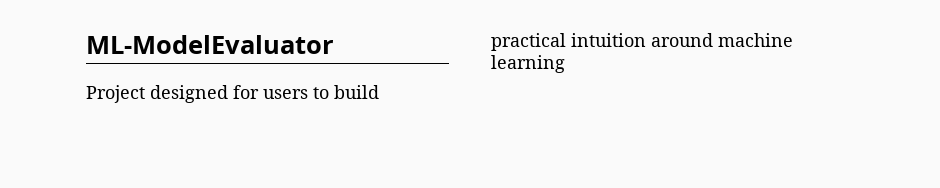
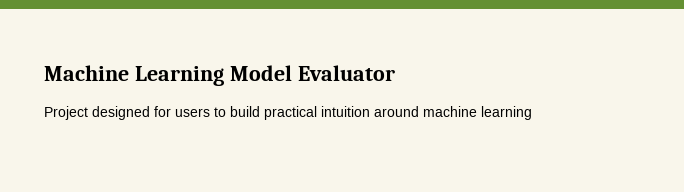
- ML-ModelEvaluator
+ Machine Learning Model Evaluator

